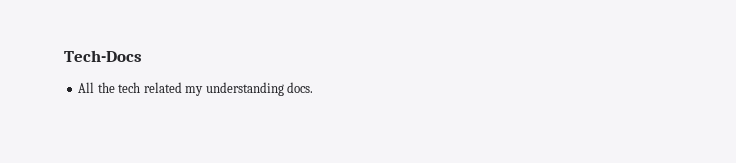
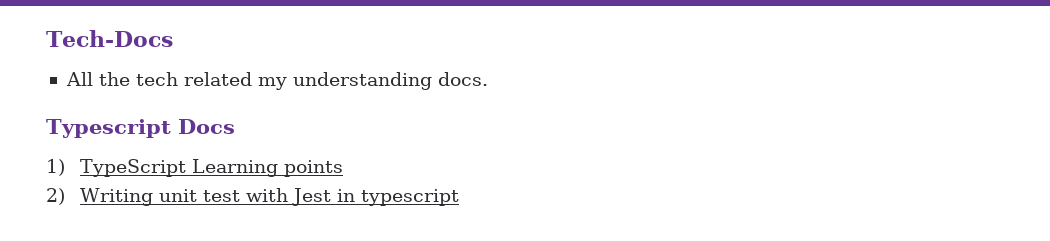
+ Typescript Docs
+ 1) TypeScript Learning points
+ 2) Writing unit test with Jest in typescript

